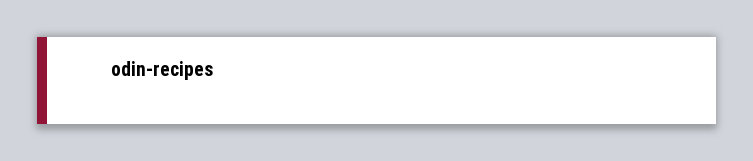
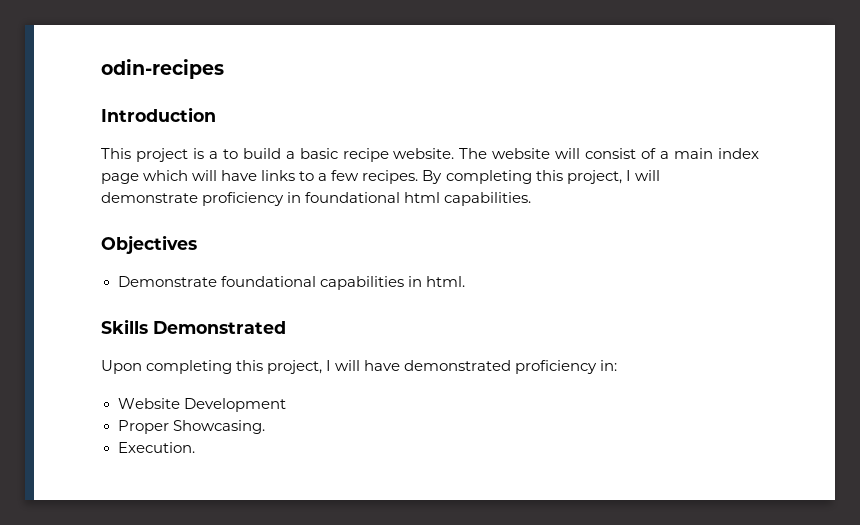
+ Introduction
+ This project is a to build a basic recipe website. The website will consist of a main index page which will have links to a few recipes. By completing this project, I will demonstrate proficiency in foundational html capabilities.
+ Objectives
+ Demonstrate foundational capabilities in html.
+ Skills Demonstrated
+ Upon completing this project, I will have demonstrated proficiency in:
+ Website Development
+ Proper Showcasing.
+ Execution.

